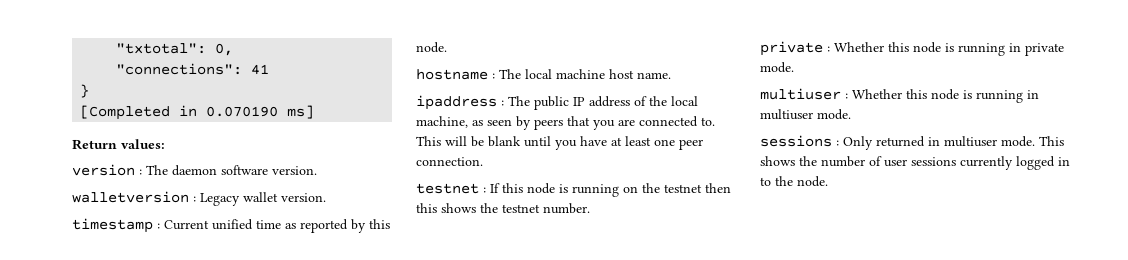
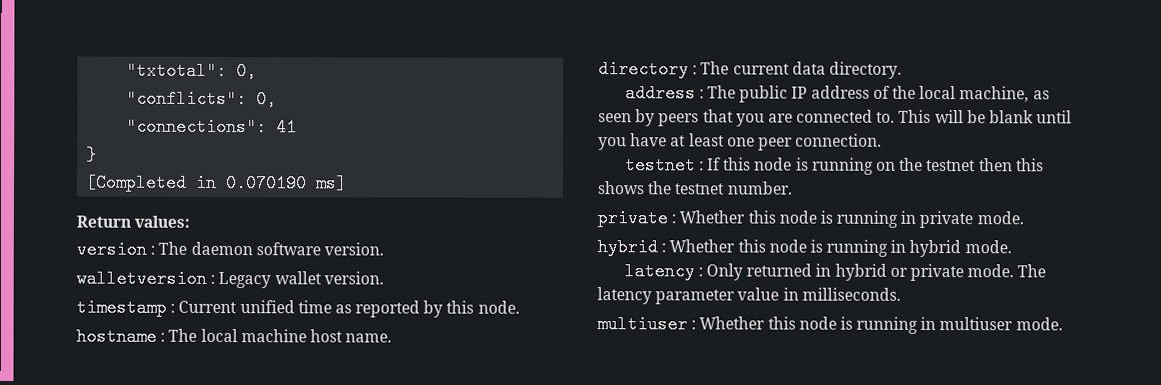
+ "conflicts": 0,
- ipaddress : The public IP address of the local machine, as seen by peers that you are connected to.
+ directory : The current data directory.
+ address : The public IP address of the local machine, as seen by peers that you are connected to.
+ hybrid : Whether this node is running in hybrid mode.
+ latency : Only returned in hybrid or private mode. The latency parameter value in milliseconds.
- sessions : Only returned in multiuser mode. This shows the number of user sessions currently logged in to the node.

